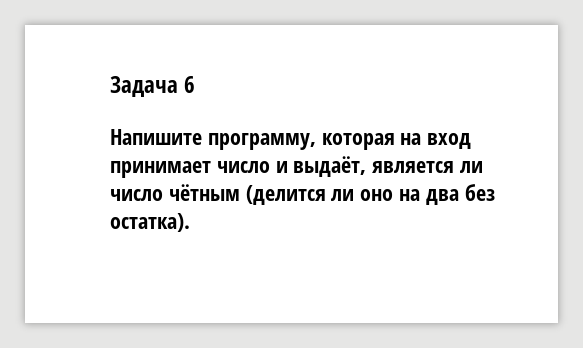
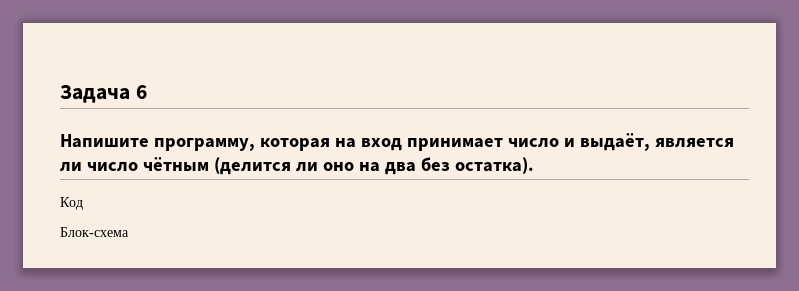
+ Код
+ Блок-схема

